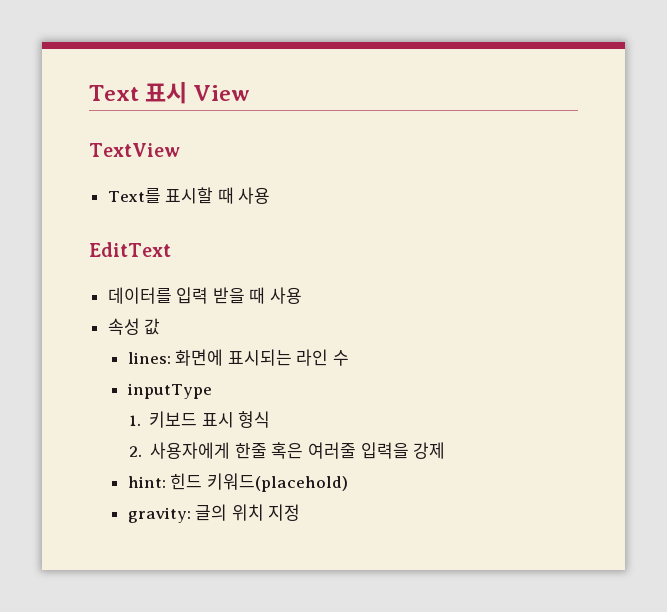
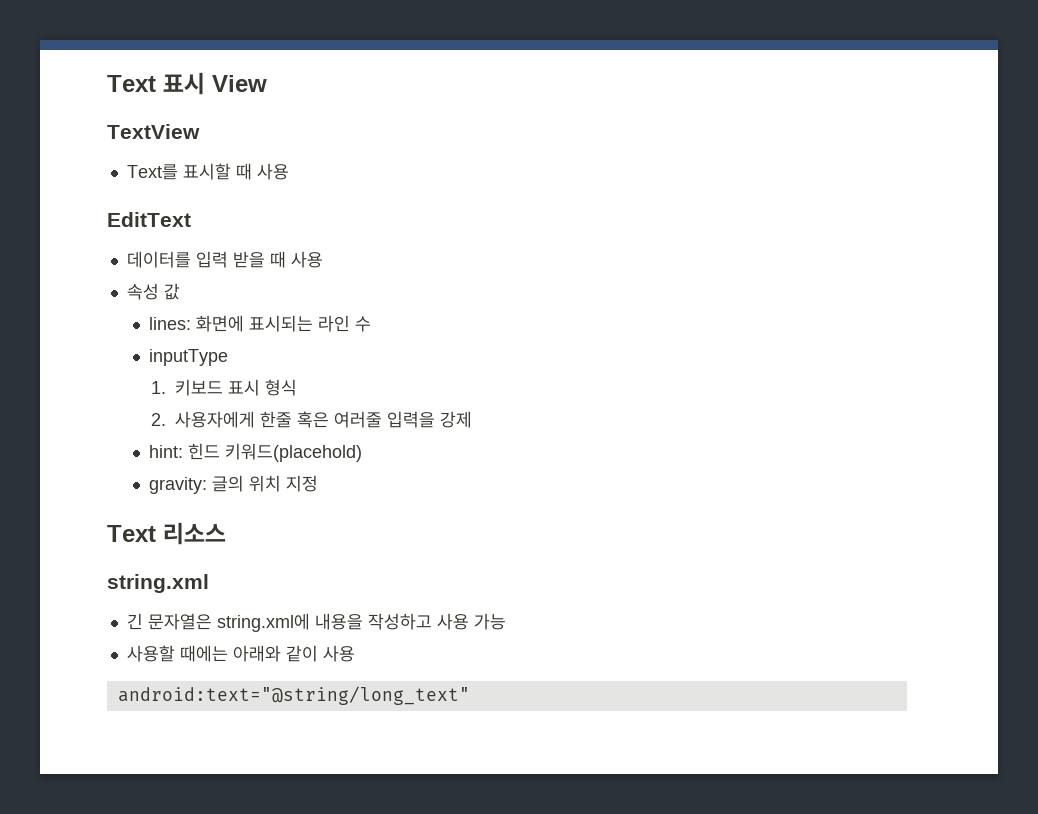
+ Text 리소스
+ string.xml
+ 긴 문자열은 string.xml에 내용을 작성하고 사용 가능
+ 사용할 때에는 아래와 같이 사용
+ android:text="@string/long_text"

